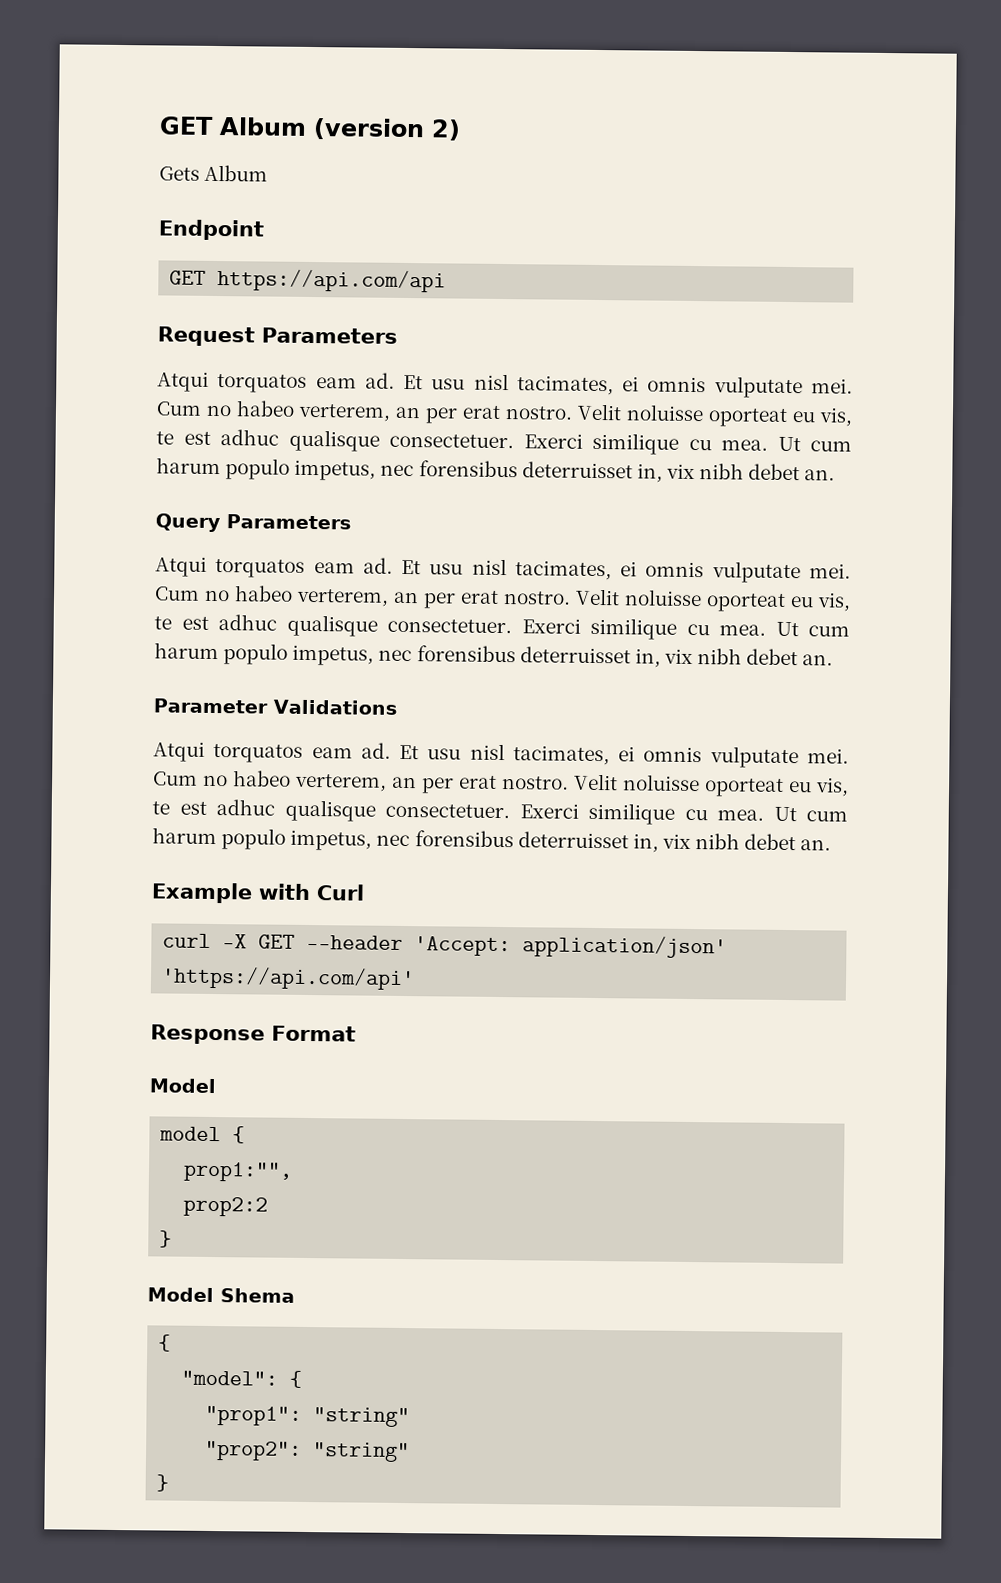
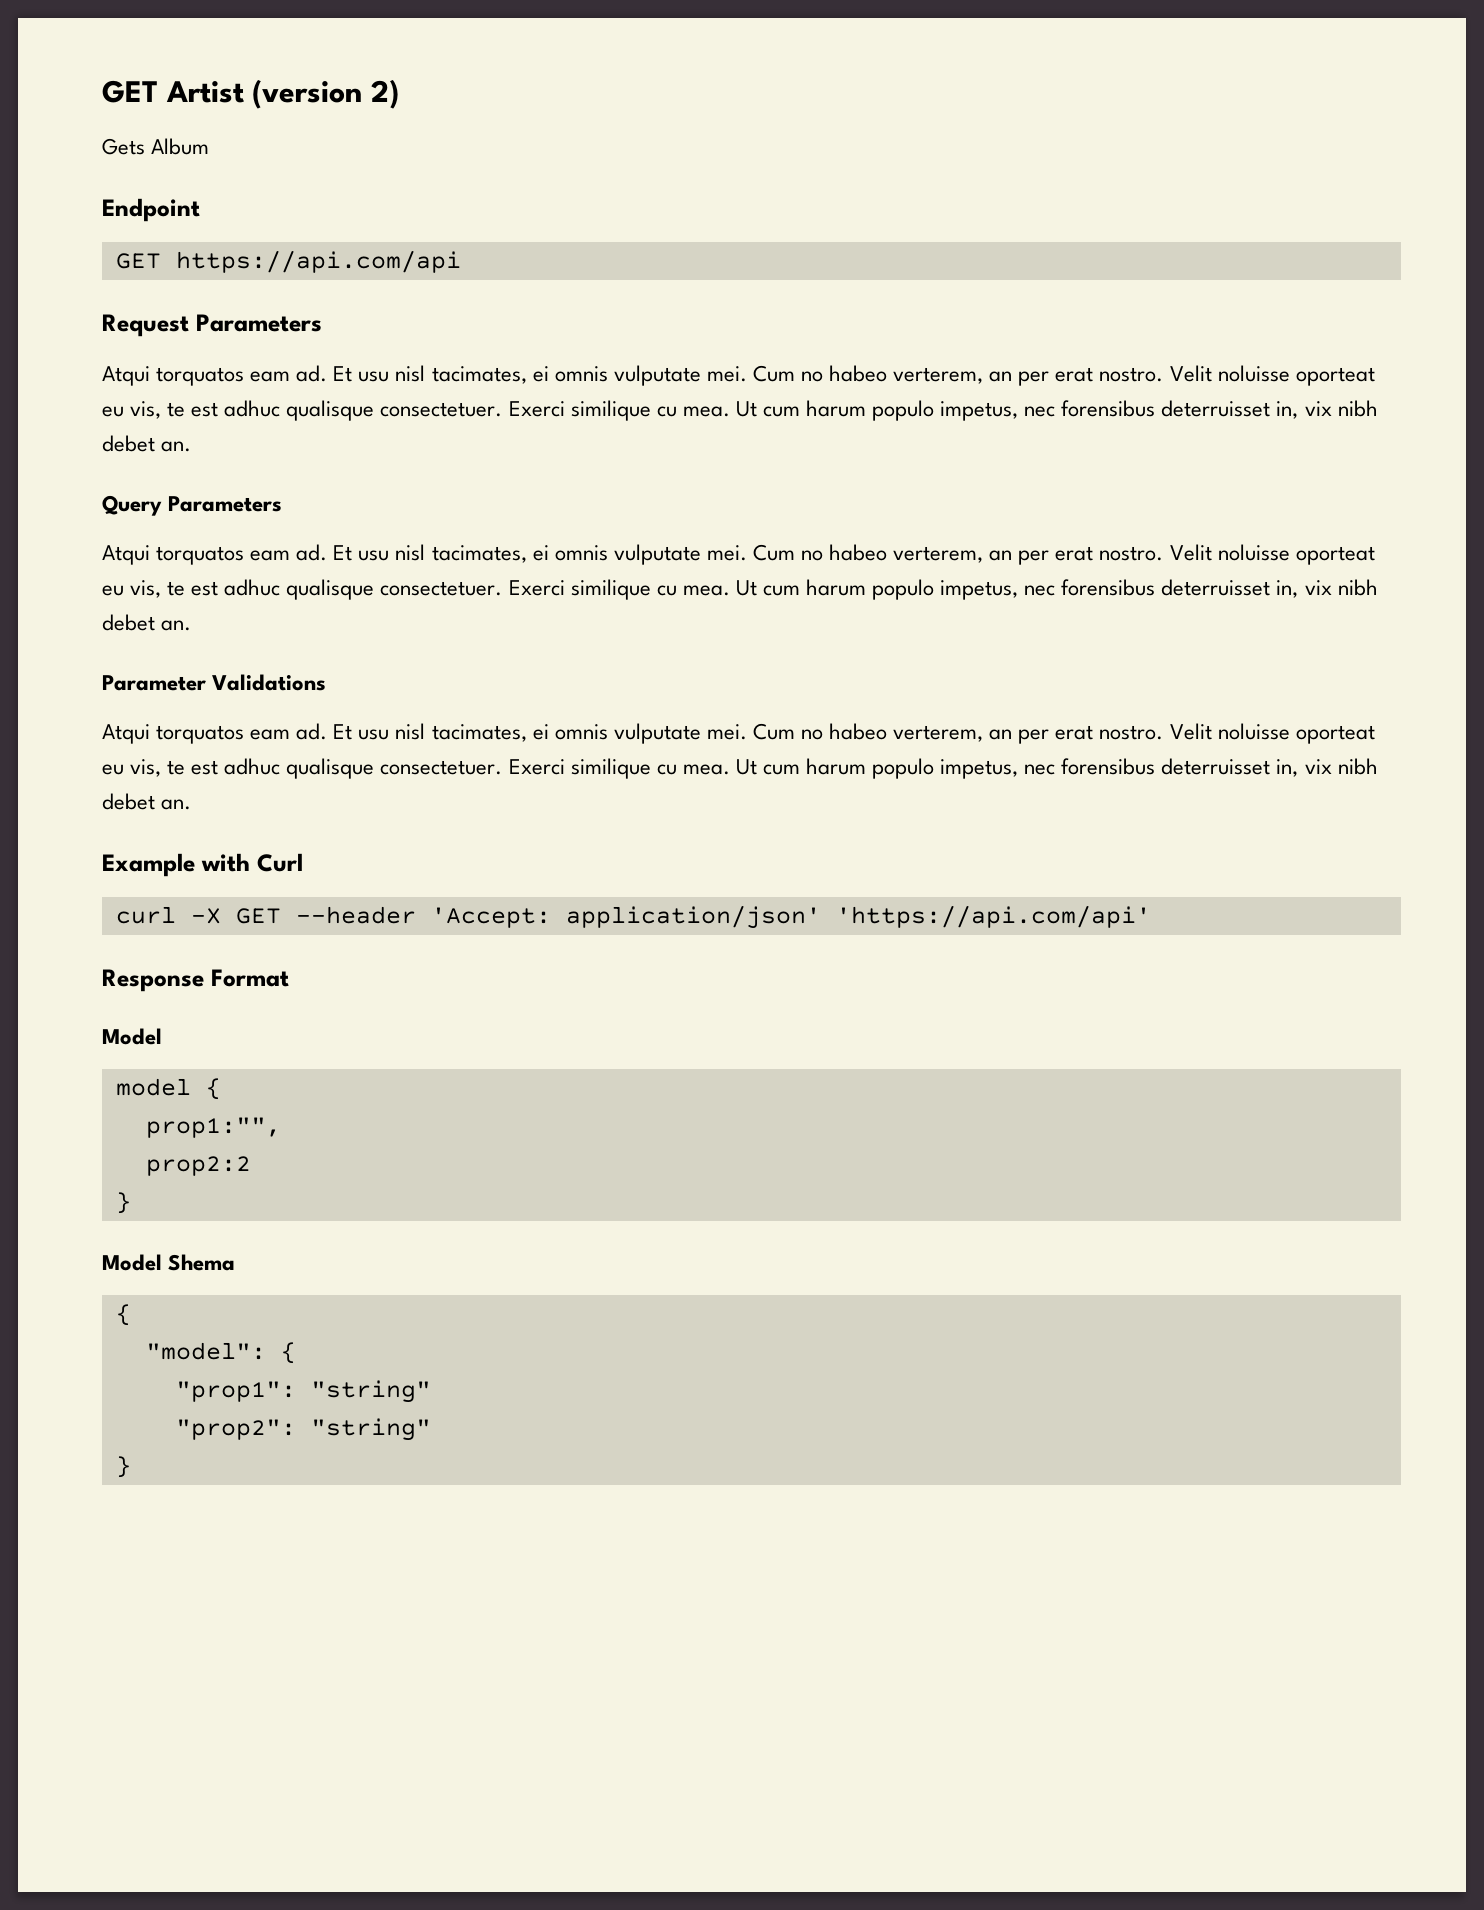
- GET Album (version 2)
+ GET Artist (version 2)

